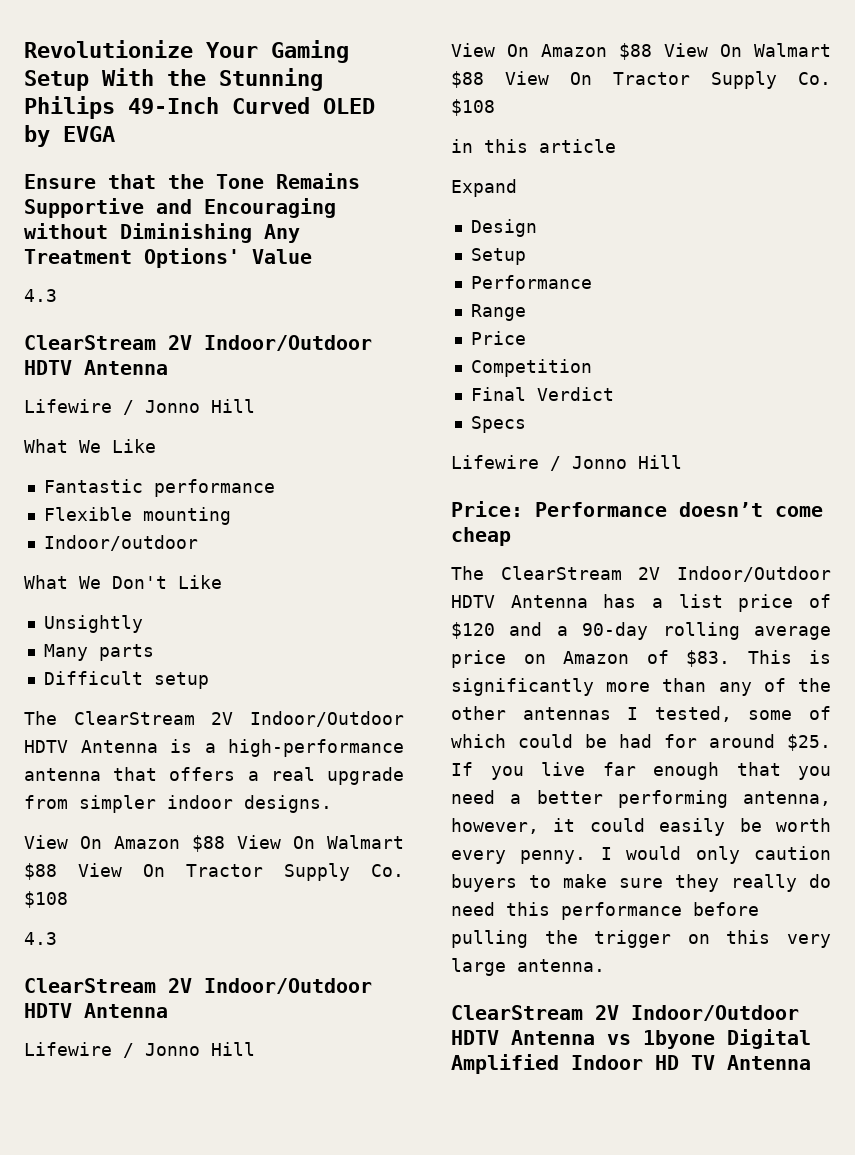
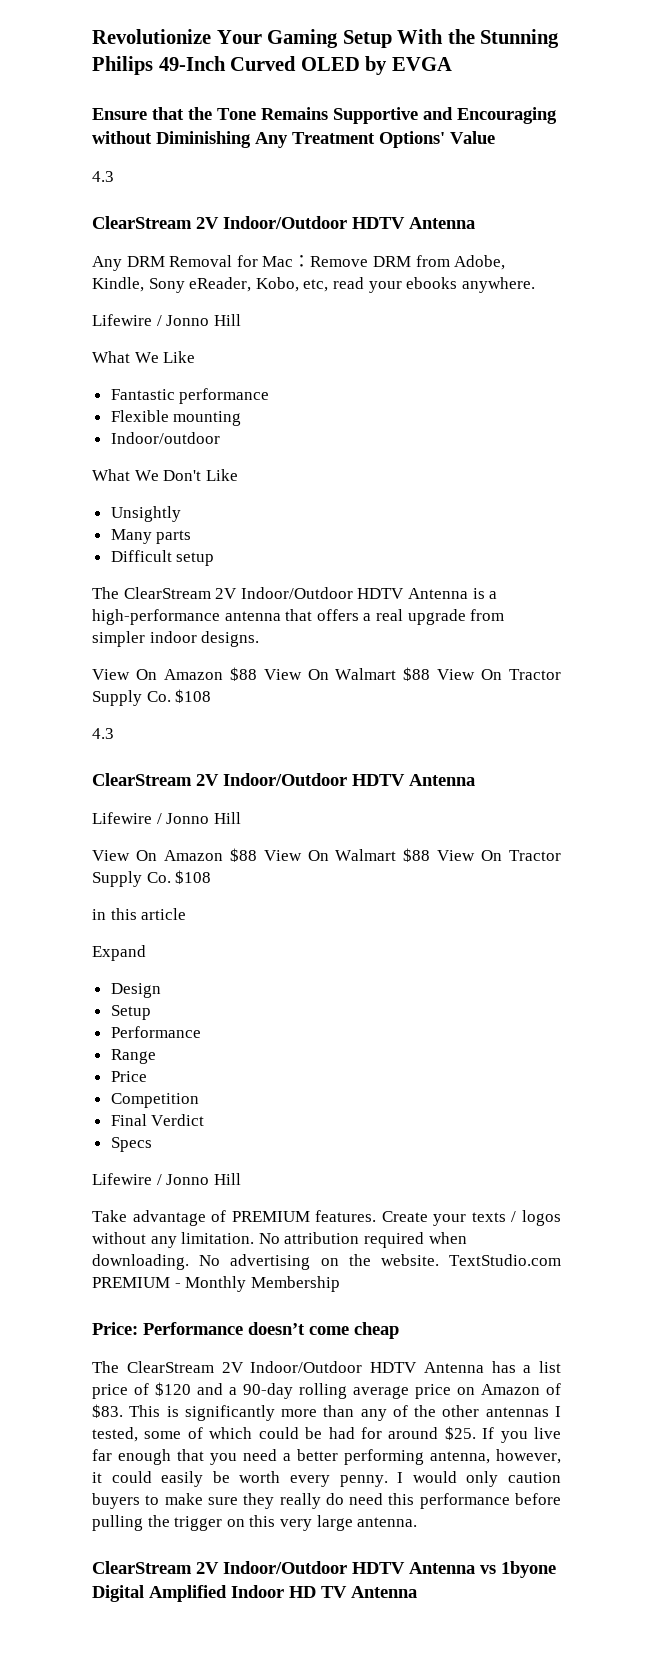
+ Any DRM Removal for Mac：Remove DRM from Adobe, Kindle, Sony eReader, Kobo, etc, read your ebooks anywhere.
+ Take advantage of PREMIUM features. Create your texts / logos without any limitation. No attribution required when downloading. No advertising on the website. TextStudio.com PREMIUM - Monthly Membership

